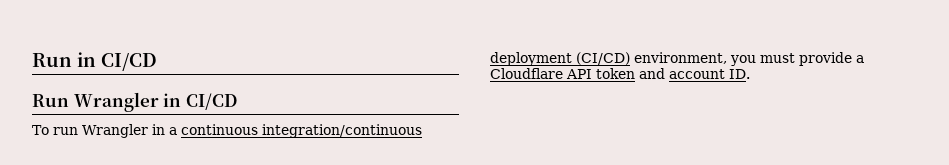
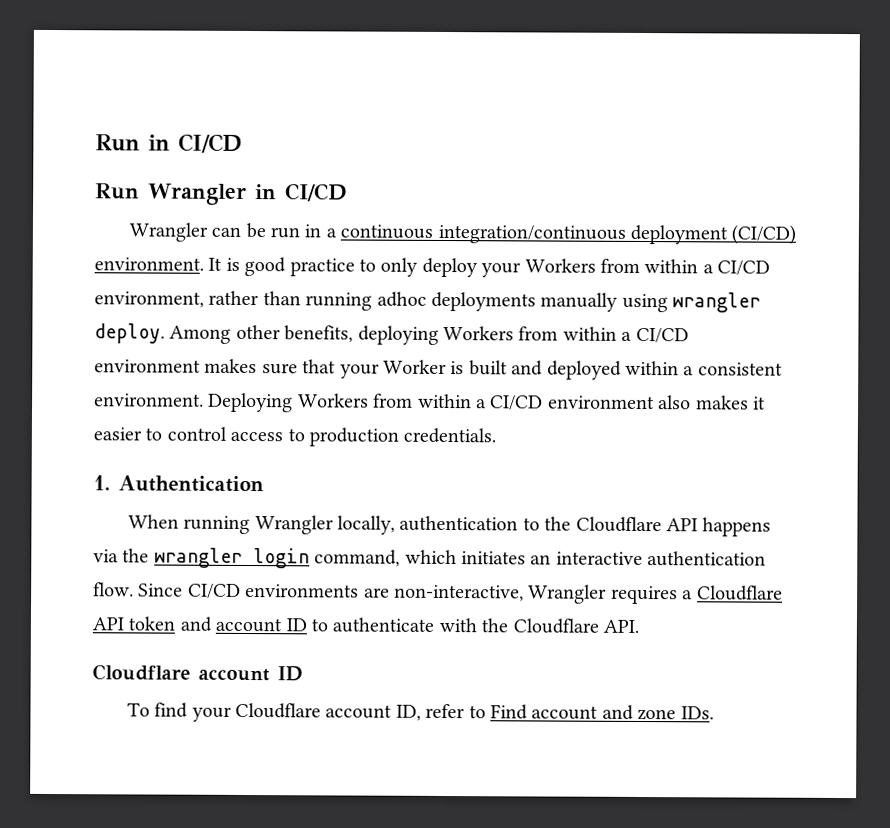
- To run Wrangler in a continuous integration/continuous deployment (CI/CD) environment, you must provide a Cloudflare API token and account ID.
+ Wrangler can be run in a continuous integration/continuous deployment (CI/CD) environment. It is good practice to only deploy your Workers from within a CI/CD environment, rather than running adhoc deployments manually using wrangler deploy. Among other benefits, deploying Workers from within a CI/CD environment makes sure that your Worker is built and deployed within a consistent environment. Deploying Workers from within a CI/CD environment also makes it easier to control access to production credentials.
+ 1. Authentication
+ When running Wrangler locally, authentication to the Cloudflare API happens via the wrangler login command, which initiates an interactive authentication flow. Since CI/CD environments are non-interactive, Wrangler requires a Cloudflare API token and account ID to authenticate with the Cloudflare API.
+ Cloudflare account ID
+ To find your Cloudflare account ID, refer to Find account and zone IDs.

